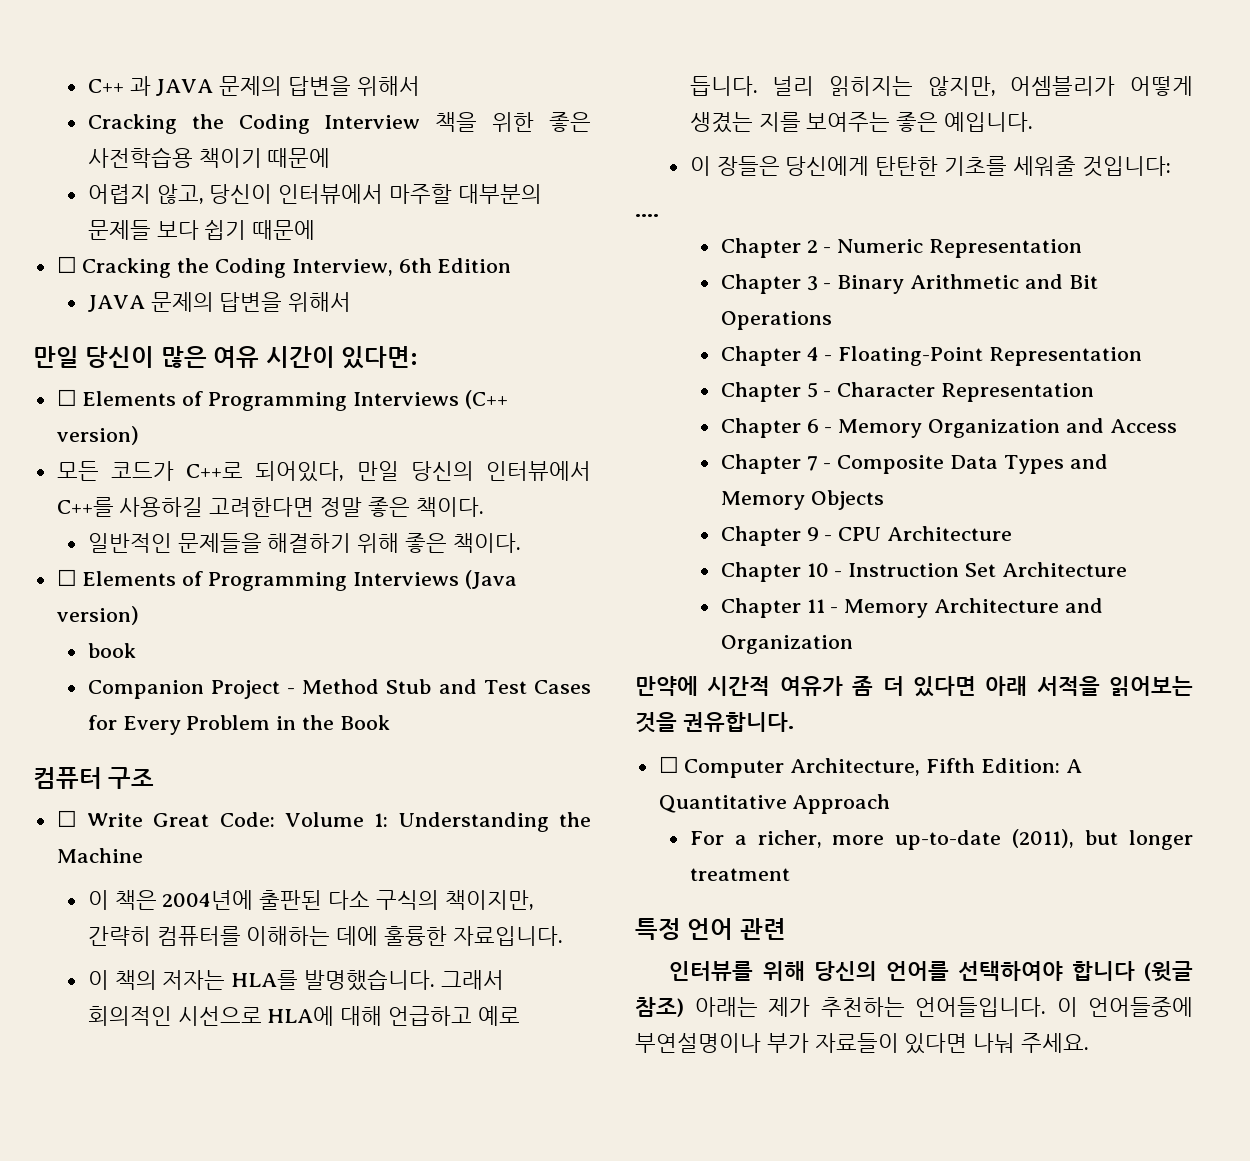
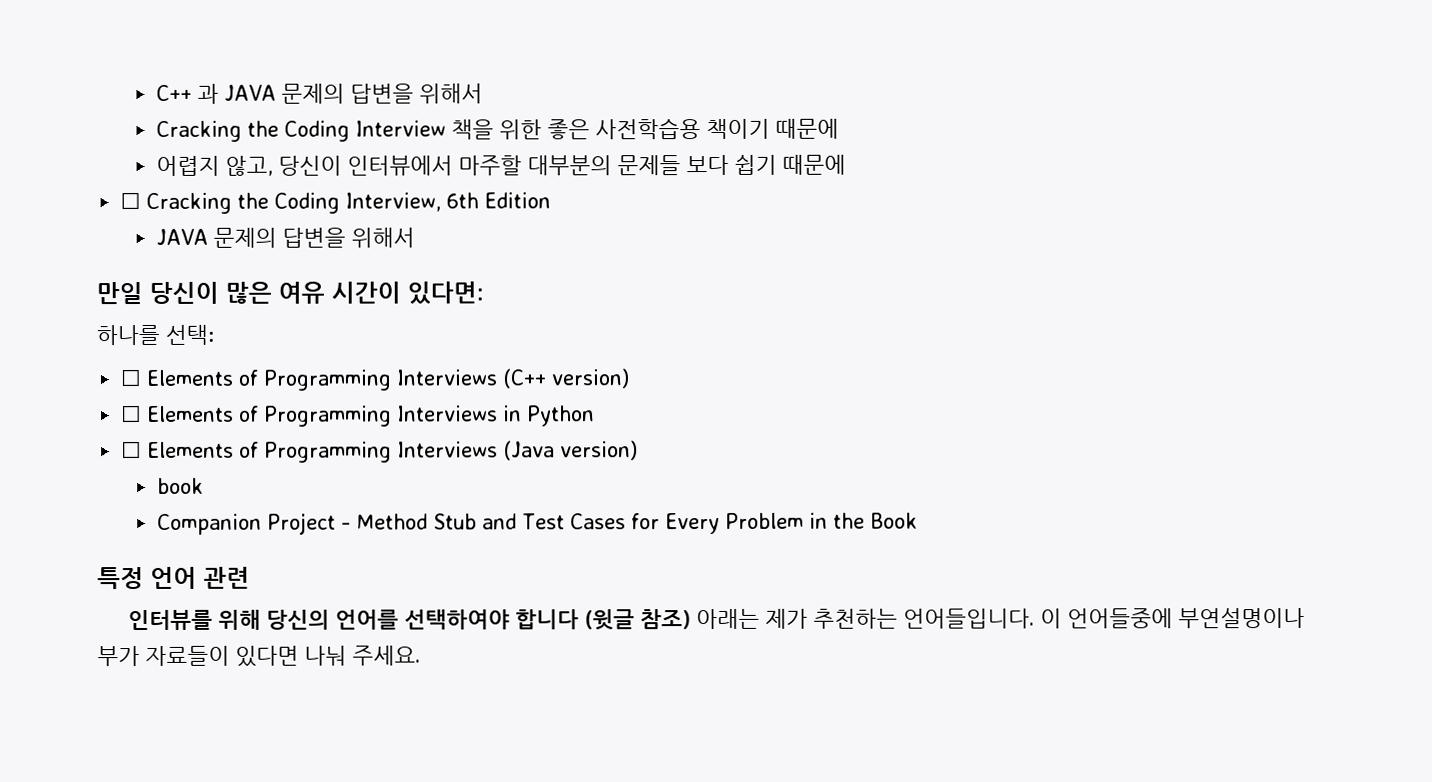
+ 하나를 선택:
- 모든 코드가 C++로 되어있다, 만일 당신의 인터뷰에서 C++를 사용하길 고려한다면 정말 좋은 책이다.
- 일반적인 문제들을 해결하기 위해 좋은 책이다.
+ ☐ Elements of Programming Interviews in Python
- 컴퓨터 구조
- ☐ Write Great Code: Volume 1: Understanding the Machine
- 이 책은 2004년에 출판된 다소 구식의 책이지만, 간략히 컴퓨터를 이해하는 데에 훌륭한 자료입니다.
- 이 책의 저자는 HLA를 발명했습니다. 그래서 회의적인 시선으로 HLA에 대해 언급하고 예로 듭니다. 널리 읽히지는 않지만, 어셈블리가 어떻게 생겼는 지를 보여주는 좋은 예입니다.
- 이 장들은 당신에게 탄탄한 기초를 세워줄 것입니다:
- ....
- Chapter 2 - Numeric Representation
- Chapter 3 - Binary Arithmetic and Bit Operations
- Chapter 4 - Floating-Point Representation
- Chapter 5 - Character Representation
- Chapter 6 - Memory Organization and Access
- Chapter 7 - Composite Data Types and Memory Objects
- Chapter 9 - CPU Architecture
- Chapter 10 - Instruction Set Architecture
- Chapter 11 - Memory Architecture and Organization
- 만약에 시간적 여유가 좀 더 있다면 아래 서적을 읽어보는 것을 권유합니다.
- ☐ Computer Architecture, Fifth Edition: A Quantitative Approach
- For a richer, more up-to-date (2011), but longer treatment

